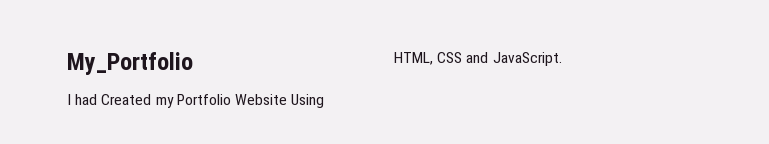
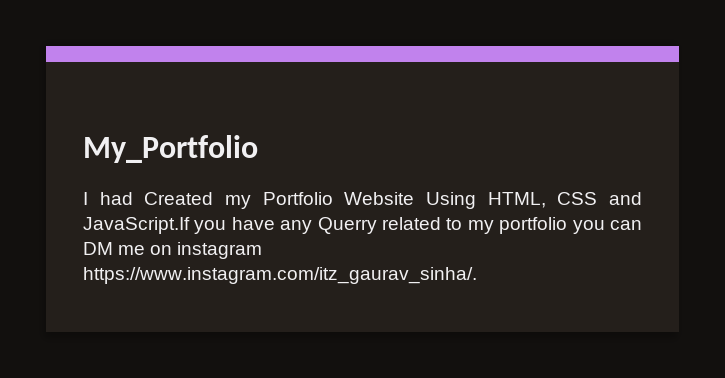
- I had Created my Portfolio Website Using HTML, CSS and JavaScript.
+ I had Created my Portfolio Website Using HTML, CSS and JavaScript.If you have any Querry related to my portfolio you can DM me on instagram https://www.instagram.com/itz_gaurav_sinha/.

